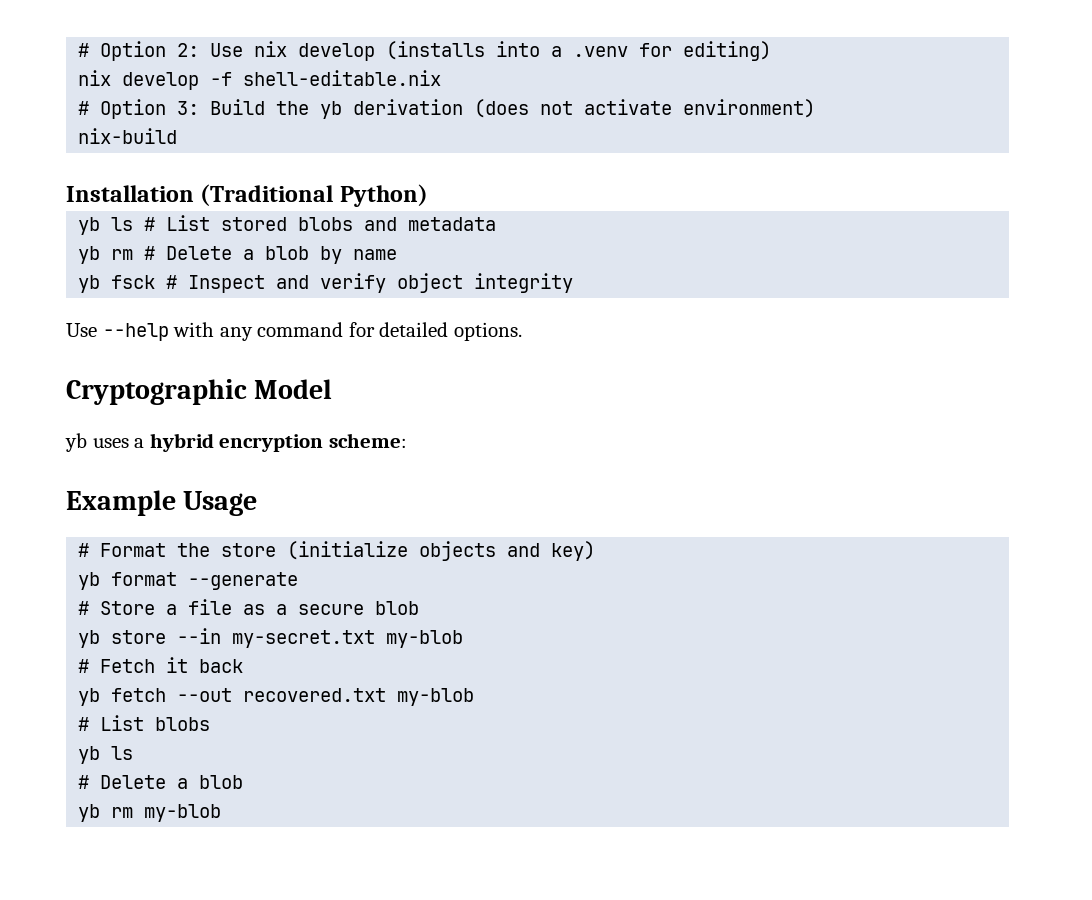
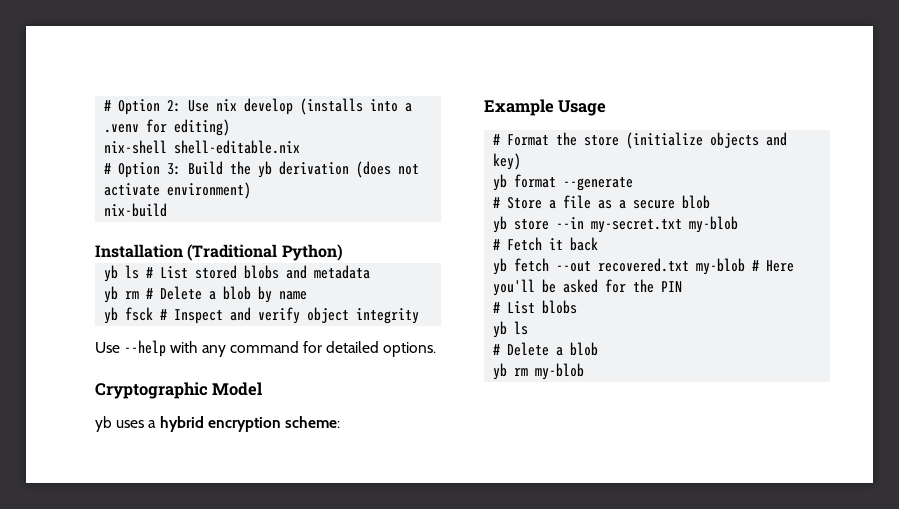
- nix develop -f shell-editable.nix
+ nix-shell shell-editable.nix
- yb fetch --out recovered.txt my-blob
+ yb fetch --out recovered.txt my-blob # Here you'll be asked for the PIN

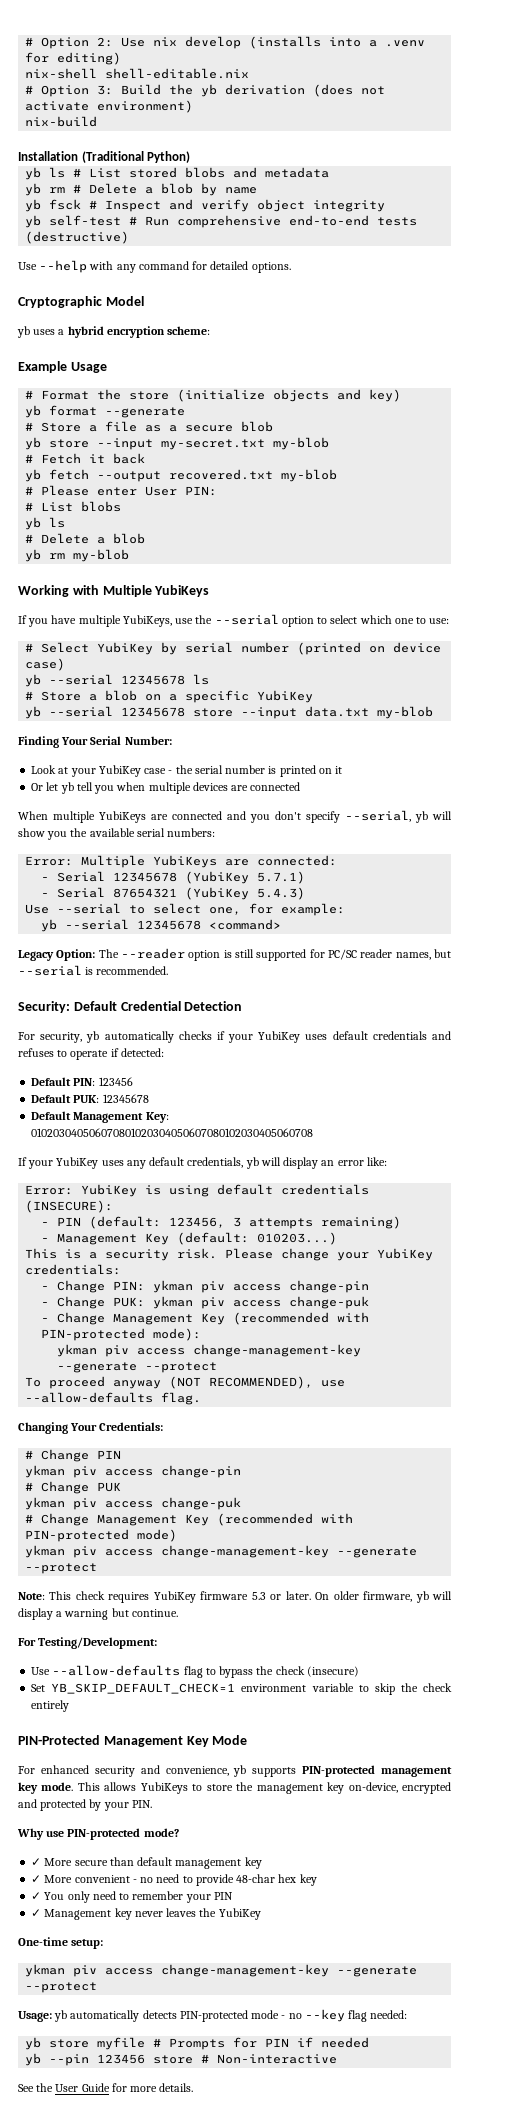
+ yb self-test # Run comprehensive end-to-end tests (destructive)
- yb store --in my-secret.txt my-blob
+ yb store --input my-secret.txt my-blob
- yb fetch --out recovered.txt my-blob # Here you'll be asked for the PIN
+ yb fetch --output recovered.txt my-blob
+ # Please enter User PIN:
+ Working with Multiple YubiKeys
+ If you have multiple YubiKeys, use the --serial option to select which one to use:
+ # Select YubiKey by serial number (printed on device case)
+ yb --serial 12345678 ls
+ # Store a blob on a specific YubiKey
+ yb --serial 12345678 store --input data.txt my-blob
+ Finding Your Serial Number:
+ Look at your YubiKey case - the serial number is printed on it
+ Or let yb tell you when multiple devices are connected
+ When multiple YubiKeys are connected and you don't specify --serial, yb will show you the available serial numbers:
+ Error: Multiple YubiKeys are connected:
+ - Serial 12345678 (YubiKey 5.7.1)
+ - Serial 87654321 (YubiKey 5.4.3)
+ Use --serial to select one, for example:
+ yb --serial 12345678 <command>
+ Legacy Option: The --reader option is still supported for PC/SC reader names, but --serial is recommended.
+ Security: Default Credential Detection
+ For security, yb automatically checks if your YubiKey uses default credentials and refuses to operate if detected:
+ Default PIN: 123456
+ Default PUK: 12345678
+ Default Management Key: 010203040506070801020304050607080102030405060708
+ If your YubiKey uses any default credentials, yb will display an error like:
+ Error: YubiKey is using default credentials (INSECURE):
+ - PIN (default: 123456, 3 attempts remaining)
+ - Management Key (default: 010203...)
+ This is a security risk. Please change your YubiKey credentials:
+ - Change PIN: ykman piv access change-pin
+ - Change PUK: ykman piv access change-puk
+ - Change Management Key (recommended with PIN-protected mode):
+ ykman piv access change-management-key --generate --protect
+ To proceed anyway (NOT RECOMMENDED), use --allow-defaults flag.
+ Changing Your Credentials:
+ # Change PIN
+ ykman piv access change-pin
+ # Change PUK
+ ykman piv access change-puk
+ # Change Management Key (recommended with PIN-protected mode)
+ ykman piv access change-management-key --generate --protect
+ Note: This check requires YubiKey firmware 5.3 or later. On older firmware, yb will display a warning but continue.
+ For Testing/Development:
+ Use --allow-defaults flag to bypass the check (insecure)
+ Set YB_SKIP_DEFAULT_CHECK=1 environment variable to skip the check entirely
+ PIN-Protected Management Key Mode
+ For enhanced security and convenience, yb supports PIN-protected management key mode. This allows YubiKeys to store the management key on-device, encrypted and protected by your PIN.
+ Why use PIN-protected mode?
+ ✓ More secure than default management key
+ ✓ More convenient - no need to provide 48-char hex key
+ ✓ You only need to remember your PIN
+ ✓ Management key never leaves the YubiKey
+ One-time setup:
+ ykman piv access change-management-key --generate --protect
+ Usage: yb automatically detects PIN-protected mode - no --key flag needed:
+ yb store myfile # Prompts for PIN if needed
+ yb --pin 123456 store # Non-interactive
+ See the User Guide for more details.

